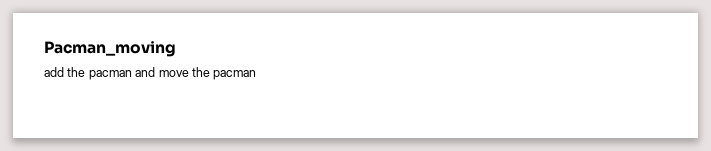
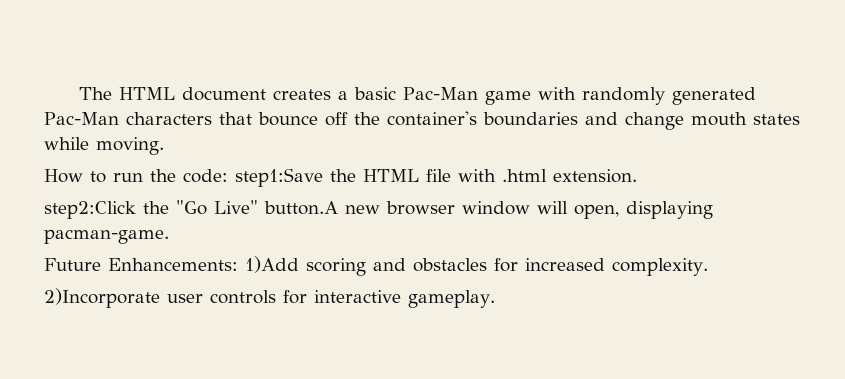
- Pacman_moving
- add the pacman and move the pacman
+ The HTML document creates a basic Pac-Man game with randomly generated Pac-Man characters that bounce off the container's boundaries and change mouth states while moving.
+ How to run the code: step1:Save the HTML file with .html extension.
+ step2:Click the "Go Live" button.A new browser window will open, displaying pacman-game.
+ Future Enhancements: 1)Add scoring and obstacles for increased complexity.
+ 2)Incorporate user controls for interactive gameplay.

